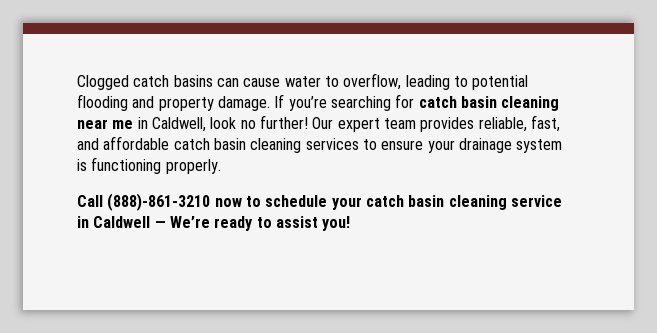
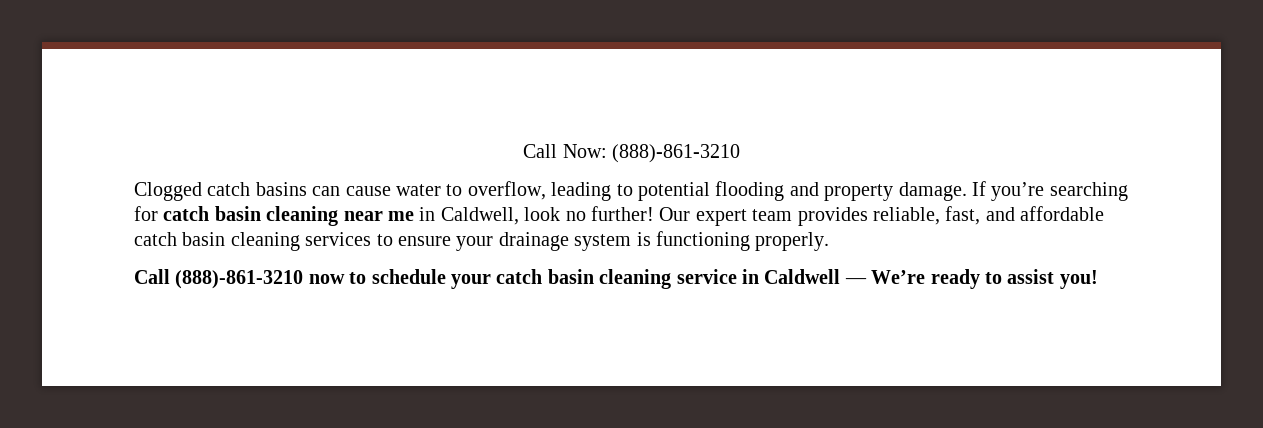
+ Call Now: (888)-861-3210

